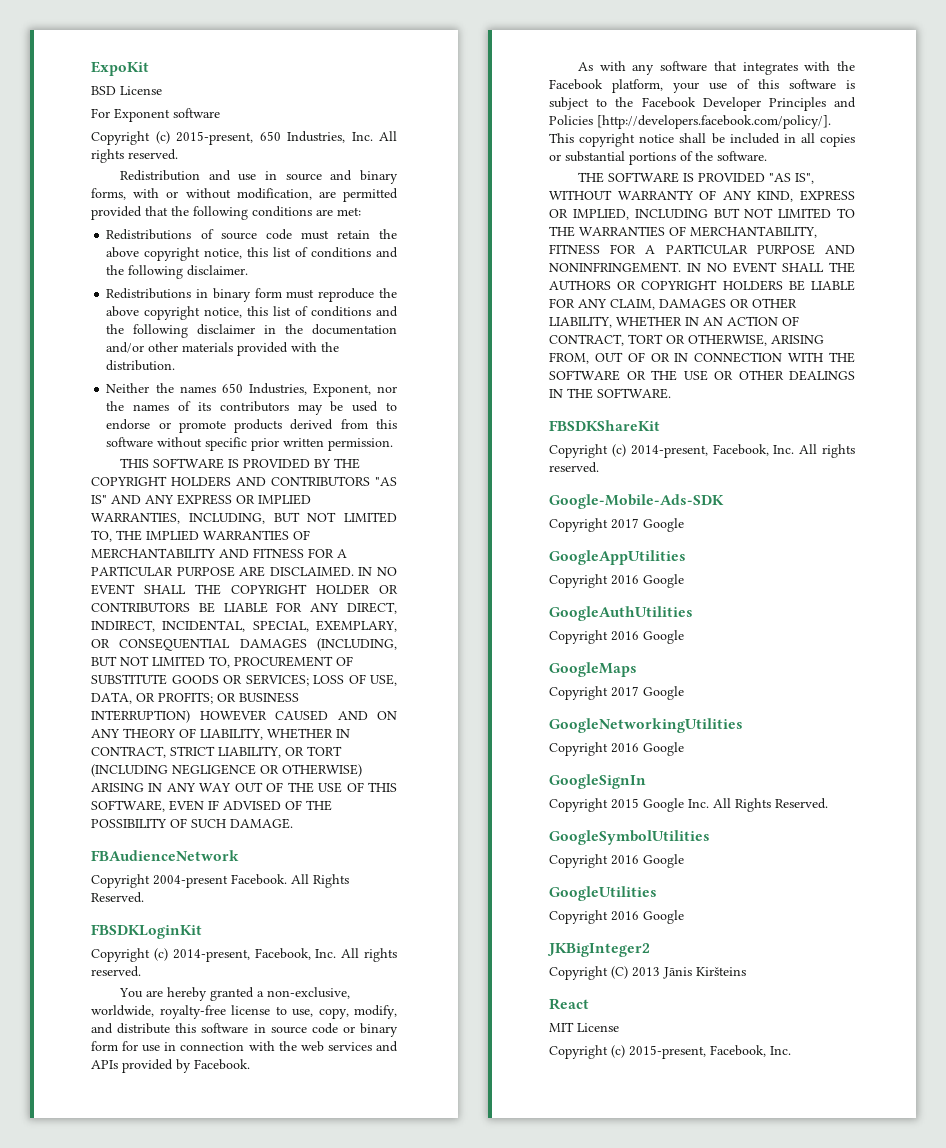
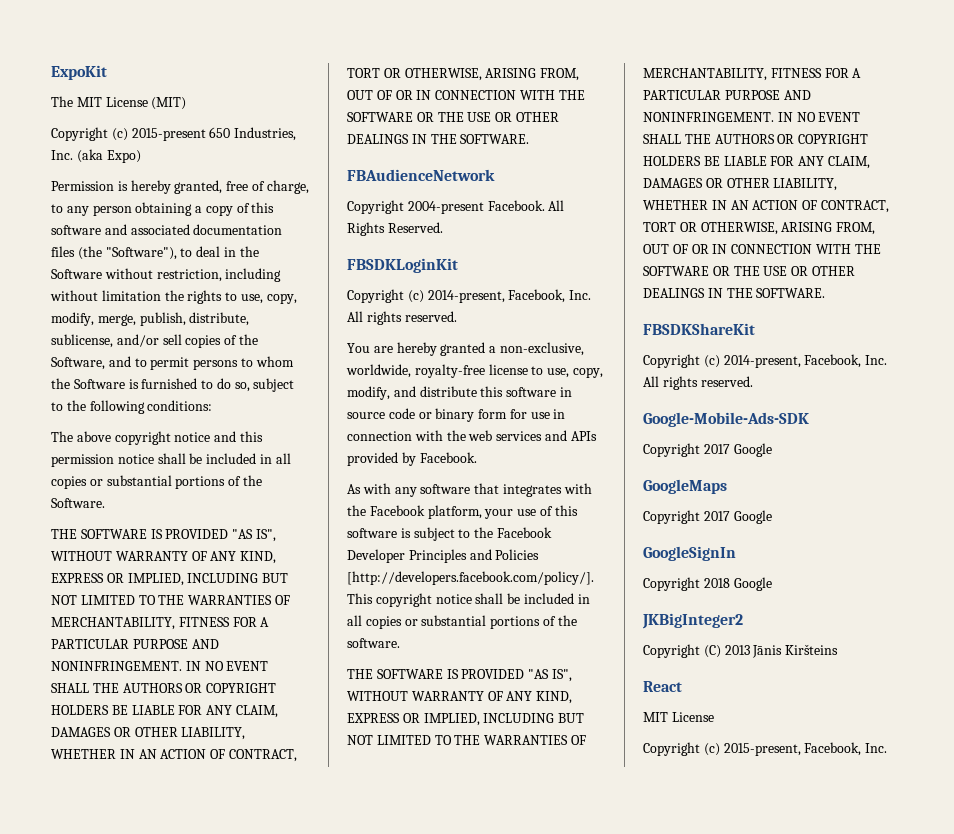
- BSD License
- For Exponent software
- Copyright (c) 2015-present, 650 Industries, Inc. All rights reserved.
- Redistribution and use in source and binary forms, with or without modification, are permitted provided that the following conditions are met:
- Redistributions of source code must retain the above copyright notice, this list of conditions and the following disclaimer.
- Redistributions in binary form must reproduce the above copyright notice, this list of conditions and the following disclaimer in the documentation and/or other materials provided with the distribution.
- Neither the names 650 Industries, Exponent, nor the names of its contributors may be used to endorse or promote products derived from this software without specific prior written permission.
- THIS SOFTWARE IS PROVIDED BY THE COPYRIGHT HOLDERS AND CONTRIBUTORS "AS IS" AND ANY EXPRESS OR IMPLIED WARRANTIES, INCLUDING, BUT NOT LIMITED TO, THE IMPLIED WARRANTIES OF MERCHANTABILITY AND FITNESS FOR A PARTICULAR PURPOSE ARE DISCLAIMED. IN NO EVENT SHALL THE COPYRIGHT HOLDER OR CONTRIBUTORS BE LIABLE FOR ANY DIRECT, INDIRECT, INCIDENTAL, SPECIAL, EXEMPLARY, OR CONSEQUENTIAL DAMAGES (INCLUDING, BUT NOT LIMITED TO, PROCUREMENT OF SUBSTITUTE GOODS OR SERVICES; LOSS OF USE, DATA, OR PROFITS; OR BUSINESS INTERRUPTION) HOWEVER CAUSED AND ON ANY THEORY OF LIABILITY, WHETHER IN CONTRACT, STRICT LIABILITY, OR TORT (INCLUDING NEGLIGENCE OR OTHERWISE) ARISING IN ANY WAY OUT OF THE USE OF THIS SOFTWARE, EVEN IF ADVISED OF THE POSSIBILITY OF SUCH DAMAGE.
+ The MIT License (MIT)
+ Copyright (c) 2015-present 650 Industries, Inc. (aka Expo)
+ Permission is hereby granted, free of charge, to any person obtaining a copy of this software and associated documentation files (the "Software"), to deal in the Software without restriction, including without limitation the rights to use, copy, modify, merge, publish, distribute, sublicense, and/or sell copies of the Software, and to permit persons to whom the Software is furnished to do so, subject to the following conditions:
+ The above copyright notice and this permission notice shall be included in all copies or substantial portions of the Software.
+ THE SOFTWARE IS PROVIDED "AS IS", WITHOUT WARRANTY OF ANY KIND, EXPRESS OR IMPLIED, INCLUDING BUT NOT LIMITED TO THE WARRANTIES OF MERCHANTABILITY, FITNESS FOR A PARTICULAR PURPOSE AND NONINFRINGEMENT. IN NO EVENT SHALL THE AUTHORS OR COPYRIGHT HOLDERS BE LIABLE FOR ANY CLAIM, DAMAGES OR OTHER LIABILITY, WHETHER IN AN ACTION OF CONTRACT, TORT OR OTHERWISE, ARISING FROM, OUT OF OR IN CONNECTION WITH THE SOFTWARE OR THE USE OR OTHER DEALINGS IN THE SOFTWARE.
- GoogleAppUtilities
- Copyright 2016 Google
- GoogleAuthUtilities
- Copyright 2016 Google
  GoogleMaps
  Copyright 2017 Google
- GoogleNetworkingUtilities
- Copyright 2016 Google
  GoogleSignIn
- Copyright 2015 Google Inc. All Rights Reserved.
- GoogleSymbolUtilities
- Copyright 2016 Google
- GoogleUtilities
- Copyright 2016 Google
+ Copyright 2018 Google

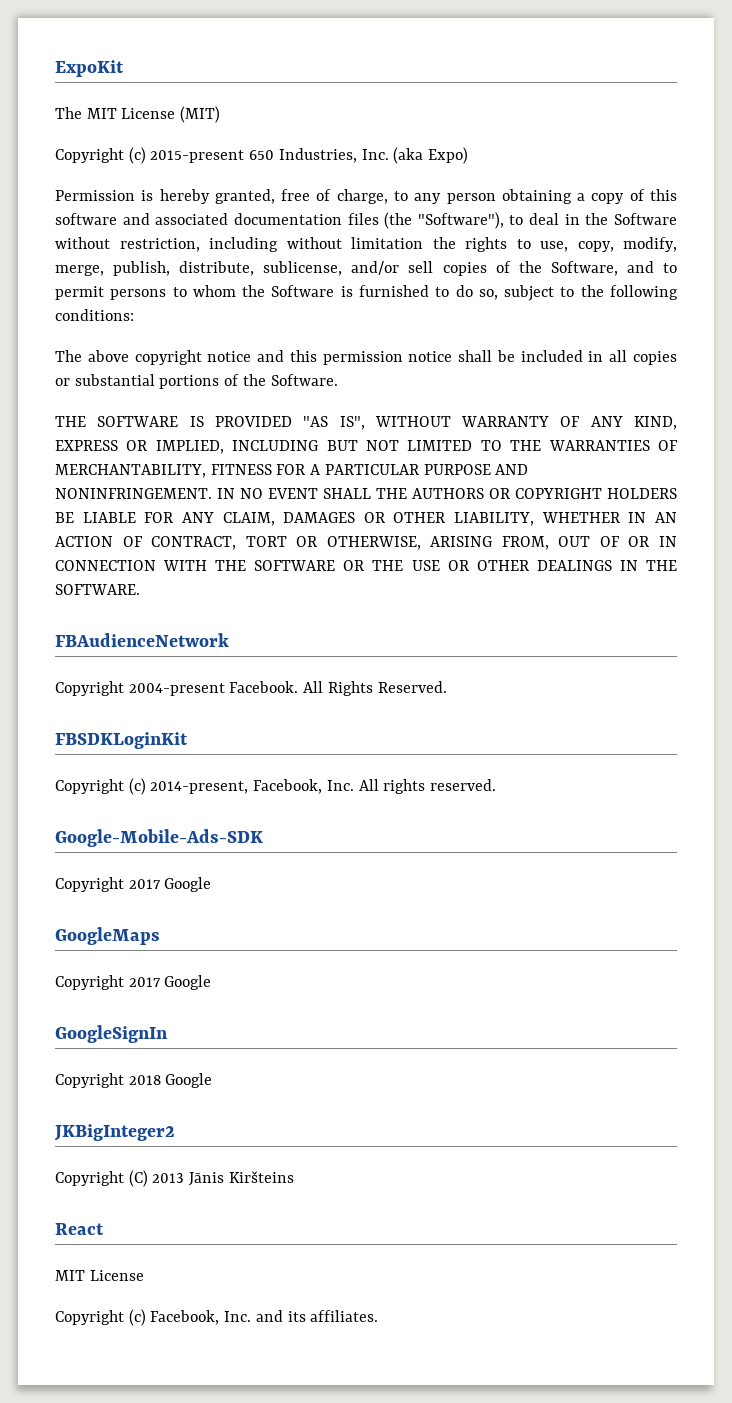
- You are hereby granted a non-exclusive, worldwide, royalty-free license to use, copy, modify, and distribute this software in source code or binary form for use in connection with the web services and APIs provided by Facebook.
- As with any software that integrates with the Facebook platform, your use of this software is subject to the Facebook Developer Principles and Policies [http://developers.facebook.com/policy/]. This copyright notice shall be included in all copies or substantial portions of the software.
- THE SOFTWARE IS PROVIDED "AS IS", WITHOUT WARRANTY OF ANY KIND, EXPRESS OR IMPLIED, INCLUDING BUT NOT LIMITED TO THE WARRANTIES OF MERCHANTABILITY, FITNESS FOR A PARTICULAR PURPOSE AND NONINFRINGEMENT. IN NO EVENT SHALL THE AUTHORS OR COPYRIGHT HOLDERS BE LIABLE FOR ANY CLAIM, DAMAGES OR OTHER LIABILITY, WHETHER IN AN ACTION OF CONTRACT, TORT OR OTHERWISE, ARISING FROM, OUT OF OR IN CONNECTION WITH THE SOFTWARE OR THE USE OR OTHER DEALINGS IN THE SOFTWARE.
- FBSDKShareKit
- Copyright (c) 2014-present, Facebook, Inc. All rights reserved.
- Copyright (c) 2015-present, Facebook, Inc.
+ Copyright (c) Facebook, Inc. and its affiliates.

